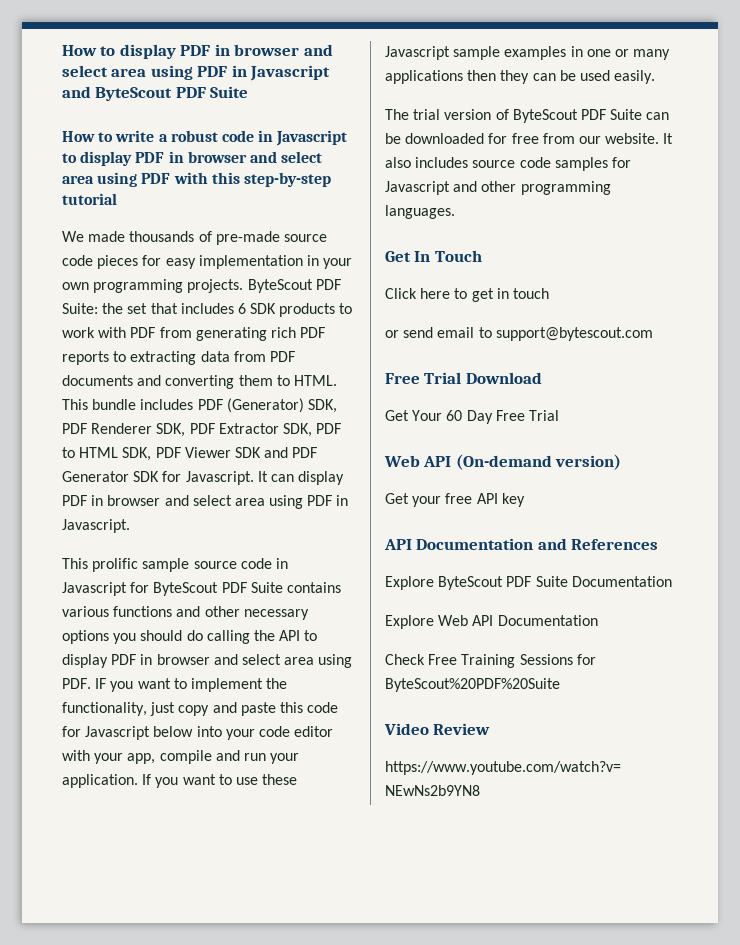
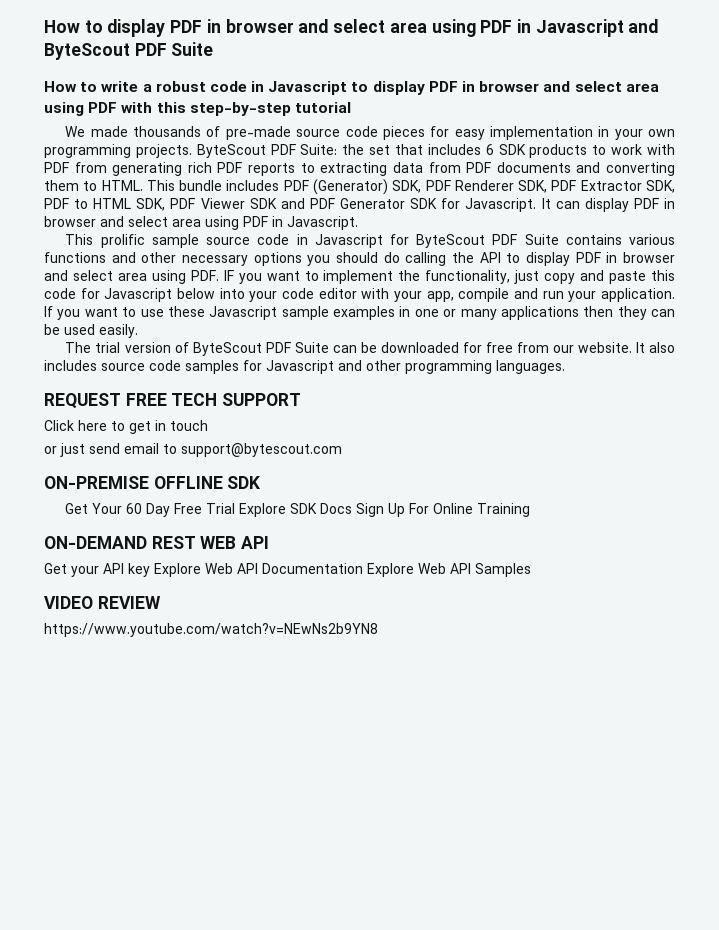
- Get In Touch
+ REQUEST FREE TECH SUPPORT
- or send email to support@bytescout.com
+ or just send email to support@bytescout.com
- Free Trial Download
+ ON-PREMISE OFFLINE SDK
- Get Your 60 Day Free Trial
- Web API (On-demand version)
+ Get Your 60 Day Free Trial Explore SDK Docs Sign Up For Online Training
+ ON-DEMAND REST WEB API
- Get your free API key
- API Documentation and References
- Explore ByteScout PDF Suite Documentation
- Explore Web API Documentation
- Check Free Training Sessions for ByteScout%20PDF%20Suite
- Video Review
+ Get your API key Explore Web API Documentation Explore Web API Samples
+ VIDEO REVIEW

